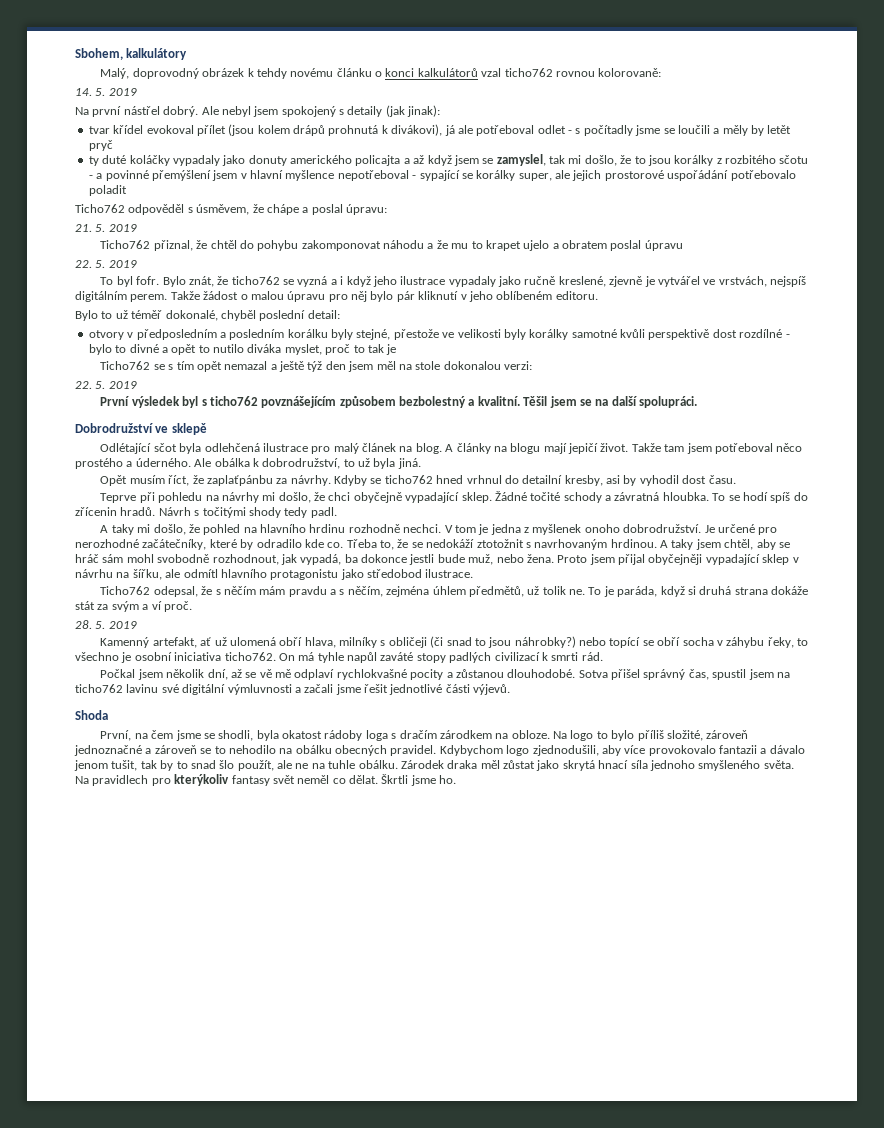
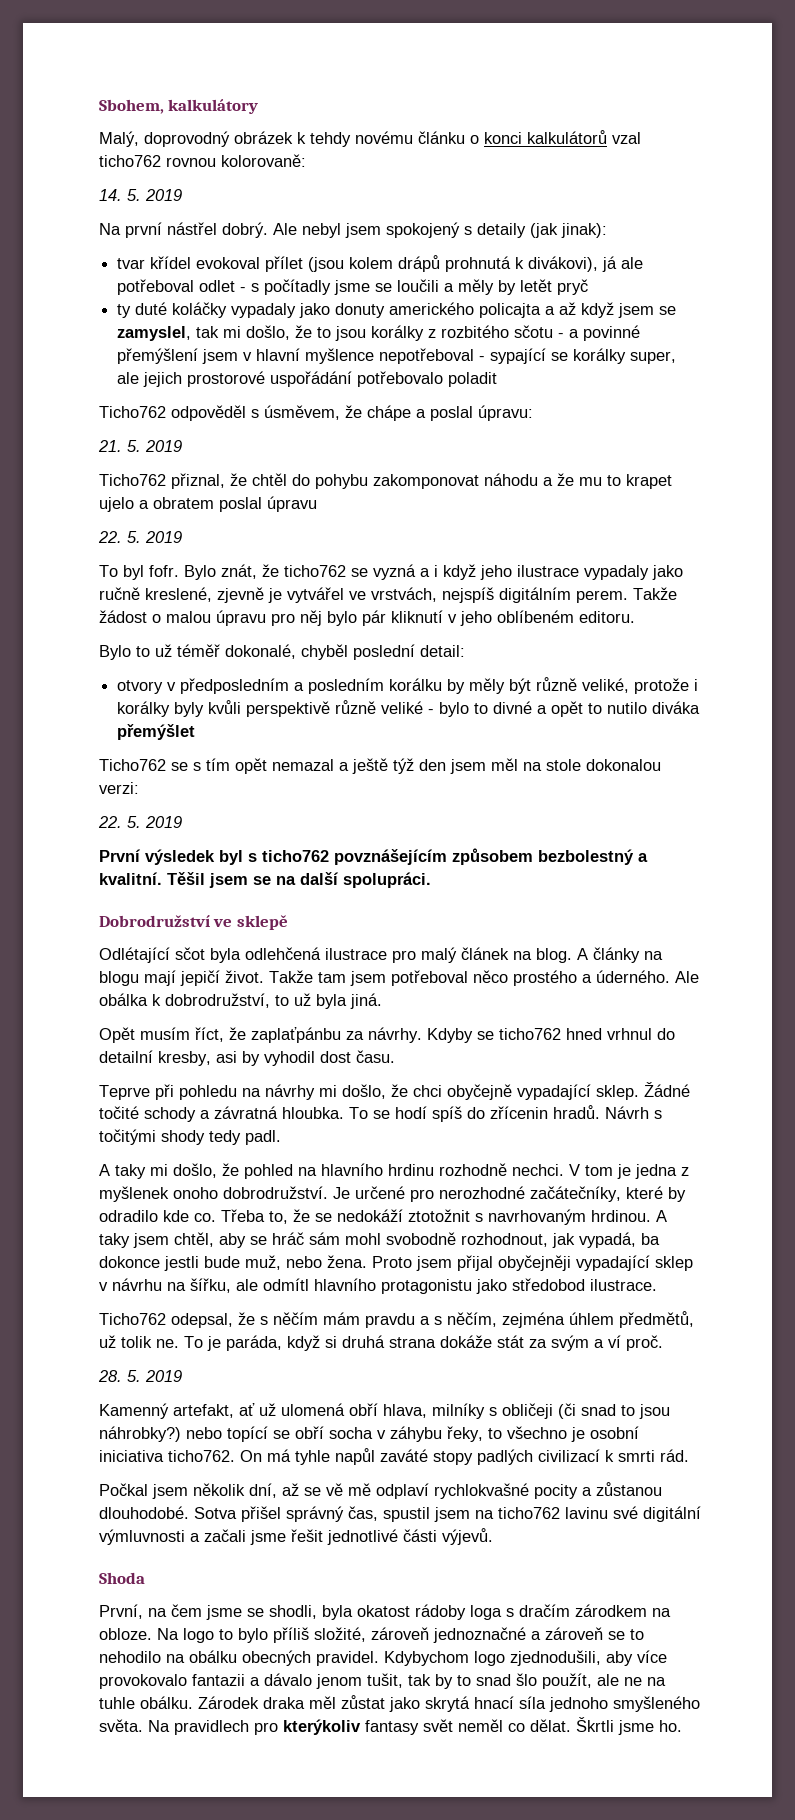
- otvory v předposledním a posledním korálku byly stejné, přestože ve velikosti byly korálky samotné kvůli perspektivě dost rozdílné - bylo to divné a opět to nutilo diváka myslet, proč to tak je
+ otvory v předposledním a posledním korálku by měly být různě veliké, protože i korálky byly kvůli perspektivě různě veliké - bylo to divné a opět to nutilo diváka přemýšlet

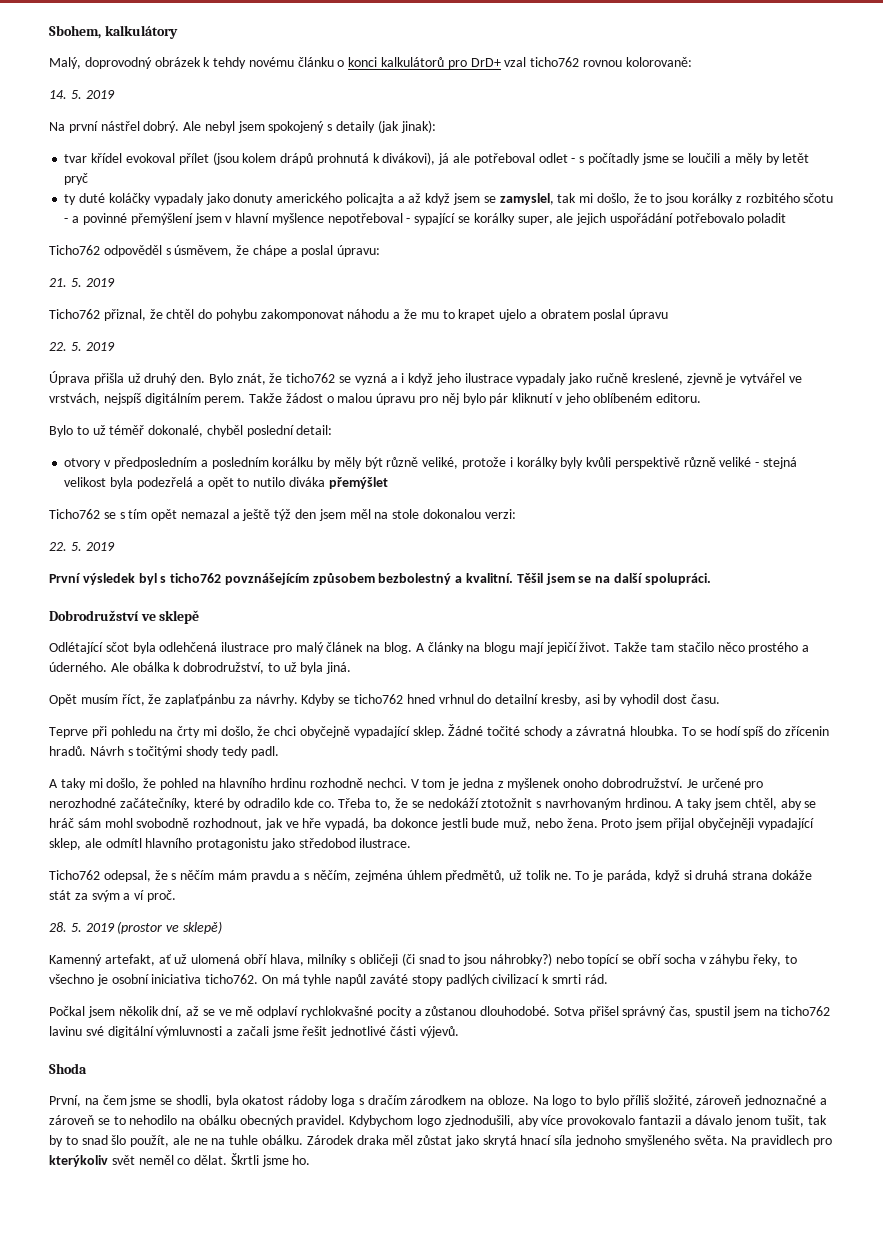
- Malý, doprovodný obrázek k tehdy novému článku o konci kalkulátorů vzal ticho762 rovnou kolorovaně:
+ Malý, doprovodný obrázek k tehdy novému článku o konci kalkulátorů pro DrD+ vzal ticho762 rovnou kolorovaně:
- ty duté koláčky vypadaly jako donuty amerického policajta a až když jsem se zamyslel, tak mi došlo, že to jsou korálky z rozbitého sčotu - a povinné přemýšlení jsem v hlavní myšlence nepotřeboval - sypající se korálky super, ale jejich prostorové uspořádání potřebovalo poladit
+ ty duté koláčky vypadaly jako donuty amerického policajta a až když jsem se zamyslel, tak mi došlo, že to jsou korálky z rozbitého sčotu - a povinné přemýšlení jsem v hlavní myšlence nepotřeboval - sypající se korálky super, ale jejich uspořádání potřebovalo poladit
- To byl fofr.
+ Úprava přišla už druhý den.
- otvory v předposledním a posledním korálku by měly být různě veliké, protože i korálky byly kvůli perspektivě různě veliké - bylo to divné a opět to nutilo diváka přemýšlet
+ otvory v předposledním a posledním korálku by měly být různě veliké, protože i korálky byly kvůli perspektivě různě veliké - stejná velikost byla podezřelá a opět to nutilo diváka přemýšlet
- Takže tam jsem potřeboval něco prostého a úderného.
+ Takže tam stačilo něco prostého a úderného.
- Teprve při pohledu na návrhy mi došlo, že chci obyčejně vypadající sklep.
+ Teprve při pohledu na črty mi došlo, že chci obyčejně vypadající sklep.
- A taky jsem chtěl, aby se hráč sám mohl svobodně rozhodnout, jak vypadá, ba dokonce jestli bude muž, nebo žena.
+ A taky jsem chtěl, aby se hráč sám mohl svobodně rozhodnout, jak ve hře vypadá, ba dokonce jestli bude muž, nebo žena.
- Proto jsem přijal obyčejněji vypadající sklep v návrhu na šířku, ale odmítl hlavního protagonistu jako středobod ilustrace.
+ Proto jsem přijal obyčejněji vypadající sklep, ale odmítl hlavního protagonistu jako středobod ilustrace.
- 28. 5. 2019
+ 28. 5. 2019 (prostor ve sklepě)
- Počkal jsem několik dní, až se vě mě odplaví rychlokvašné pocity a zůstanou dlouhodobé.
+ Počkal jsem několik dní, až se ve mě odplaví rychlokvašné pocity a zůstanou dlouhodobé.
- Na pravidlech pro kterýkoliv fantasy svět neměl co dělat.
+ Na pravidlech pro kterýkoliv svět neměl co dělat.

